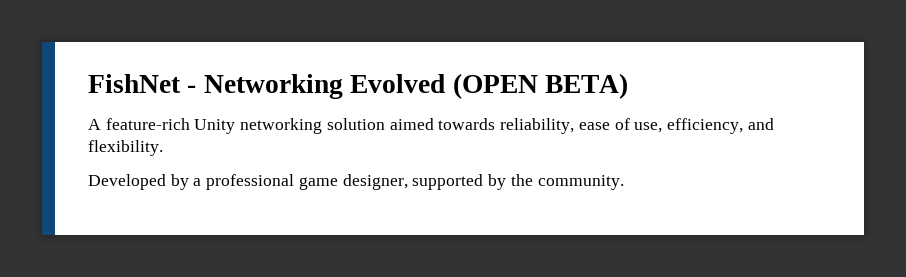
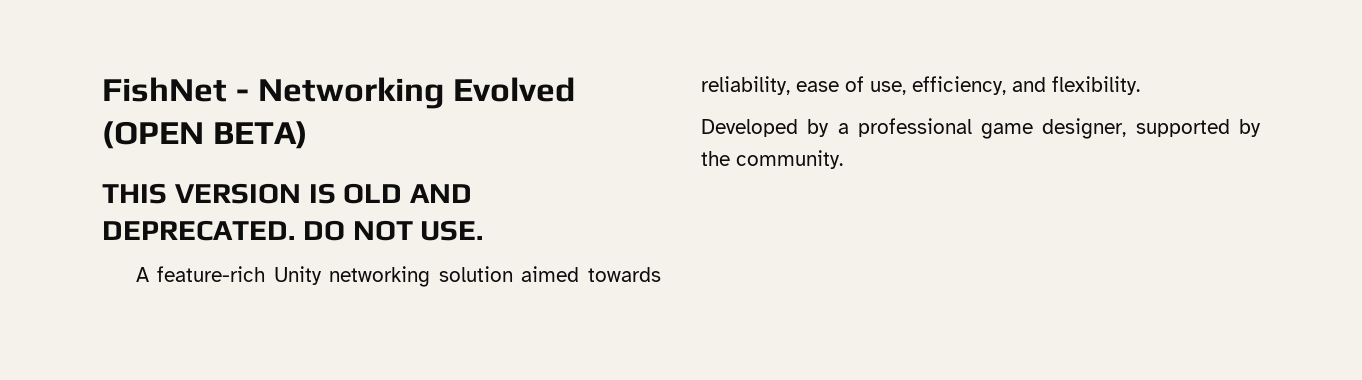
+ THIS VERSION IS OLD AND DEPRECATED. DO NOT USE.

